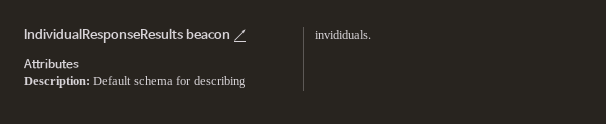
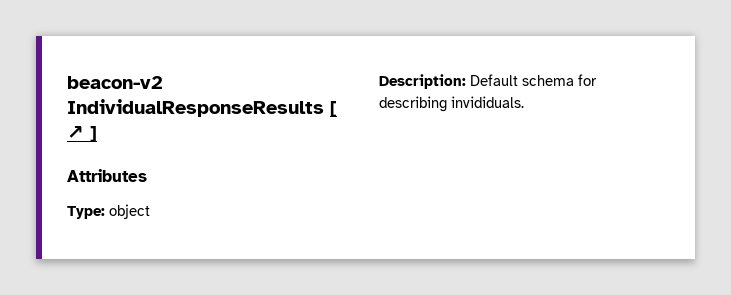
- IndividualResponseResults beacon ↗
+ beacon-v2 IndividualResponseResults [ ↗ ]
+ Type: object

